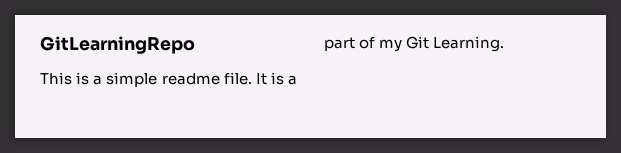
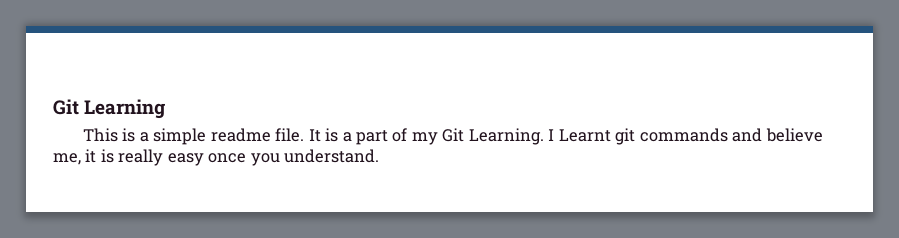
- GitLearningRepo
+ Git Learning
+ I Learnt git commands and believe me, it is really easy once you understand.

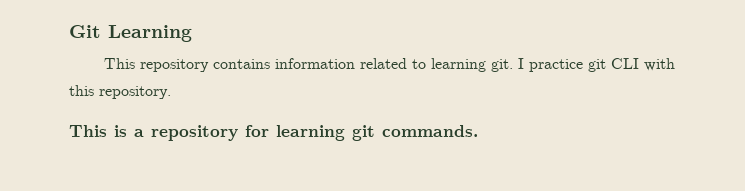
- This is a simple readme file. It is a part of my Git Learning. I Learnt git commands and believe me, it is really easy once you understand.
+ This repository contains information related to learning git. I practice git CLI with this repository.
+ This is a repository for learning git commands.

